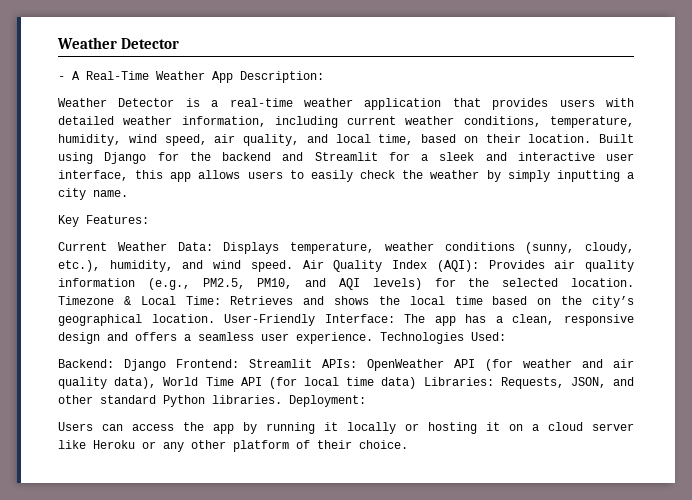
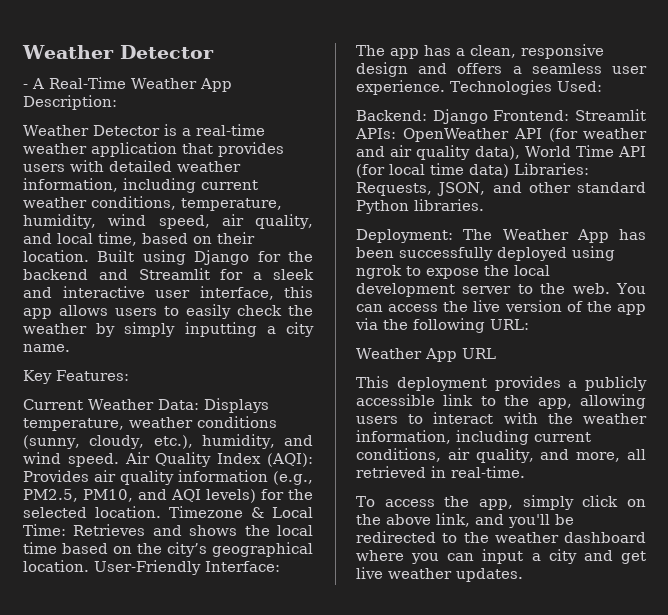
- Backend: Django Frontend: Streamlit APIs: OpenWeather API (for weather and air quality data), World Time API (for local time data) Libraries: Requests, JSON, and other standard Python libraries. Deployment:
- Users can access the app by running it locally or hosting it on a cloud server like Heroku or any other platform of their choice.
+ Backend: Django Frontend: Streamlit APIs: OpenWeather API (for weather and air quality data), World Time API (for local time data) Libraries: Requests, JSON, and other standard Python libraries.
+ Deployment: The Weather App has been successfully deployed using ngrok to expose the local development server to the web. You can access the live version of the app via the following URL:
+ Weather App URL
+ This deployment provides a publicly accessible link to the app, allowing users to interact with the weather information, including current conditions, air quality, and more, all retrieved in real-time.
+ To access the app, simply click on the above link, and you'll be redirected to the weather dashboard where you can input a city and get live weather updates.

